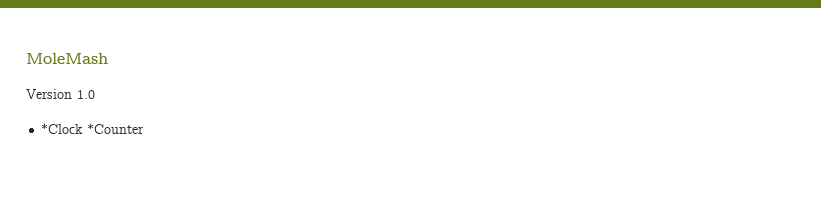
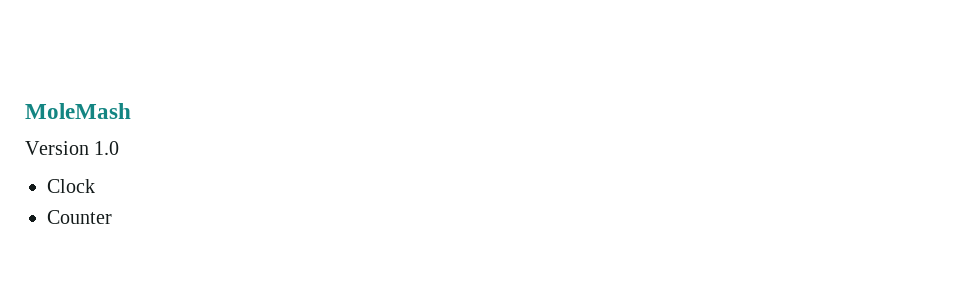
- *Clock *Counter
+ Clock
+ Counter

